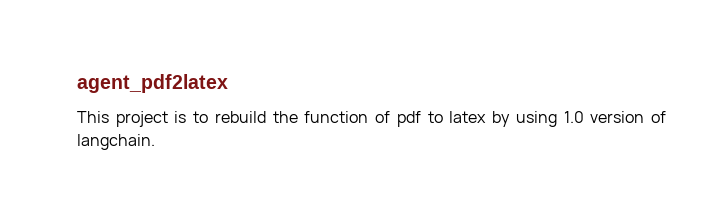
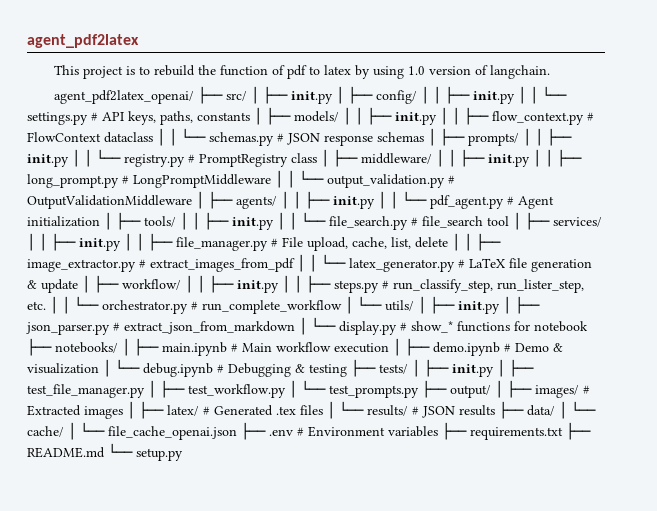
+ agent_pdf2latex_openai/ ├── src/ │ ├── init.py │ ├── config/ │ │ ├── init.py │ │ └── settings.py # API keys, paths, constants │ ├── models/ │ │ ├── init.py │ │ ├── flow_context.py # FlowContext dataclass │ │ └── schemas.py # JSON response schemas │ ├── prompts/ │ │ ├── init.py │ │ └── registry.py # PromptRegistry class │ ├── middleware/ │ │ ├── init.py │ │ ├── long_prompt.py # LongPromptMiddleware │ │ └── output_validation.py # OutputValidationMiddleware │ ├── agents/ │ │ ├── init.py │ │ └── pdf_agent.py # Agent initialization │ ├── tools/ │ │ ├── init.py │ │ └── file_search.py # file_search tool │ ├── services/ │ │ ├── init.py │ │ ├── file_manager.py # File upload, cache, list, delete │ │ ├── image_extractor.py # extract_images_from_pdf │ │ └── latex_generator.py # LaTeX file generation & update │ ├── workflow/ │ │ ├── init.py │ │ ├── steps.py # run_classify_step, run_lister_step, etc. │ │ └── orchestrator.py # run_complete_workflow │ └── utils/ │ ├── init.py │ ├── json_parser.py # extract_json_from_markdown │ └── display.py # show_* functions for notebook ├── notebooks/ │ ├── main.ipynb # Main workflow execution │ ├── demo.ipynb # Demo & visualization │ └── debug.ipynb # Debugging & testing ├── tests/ │ ├── init.py │ ├── test_file_manager.py │ ├── test_workflow.py │ └── test_prompts.py ├── output/ │ ├── images/ # Extracted images │ ├── latex/ # Generated .tex files │ └── results/ # JSON results ├── data/ │ └── cache/ │ └── file_cache_openai.json ├── .env # Environment variables ├── requirements.txt ├── README.md └── setup.py

